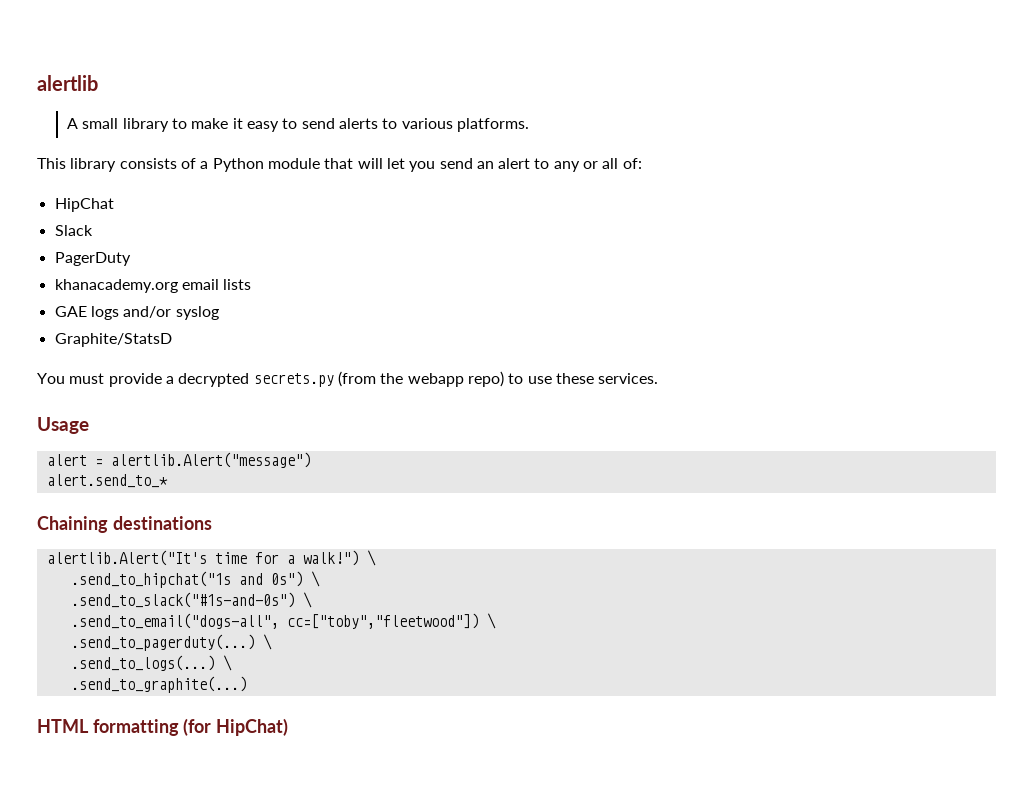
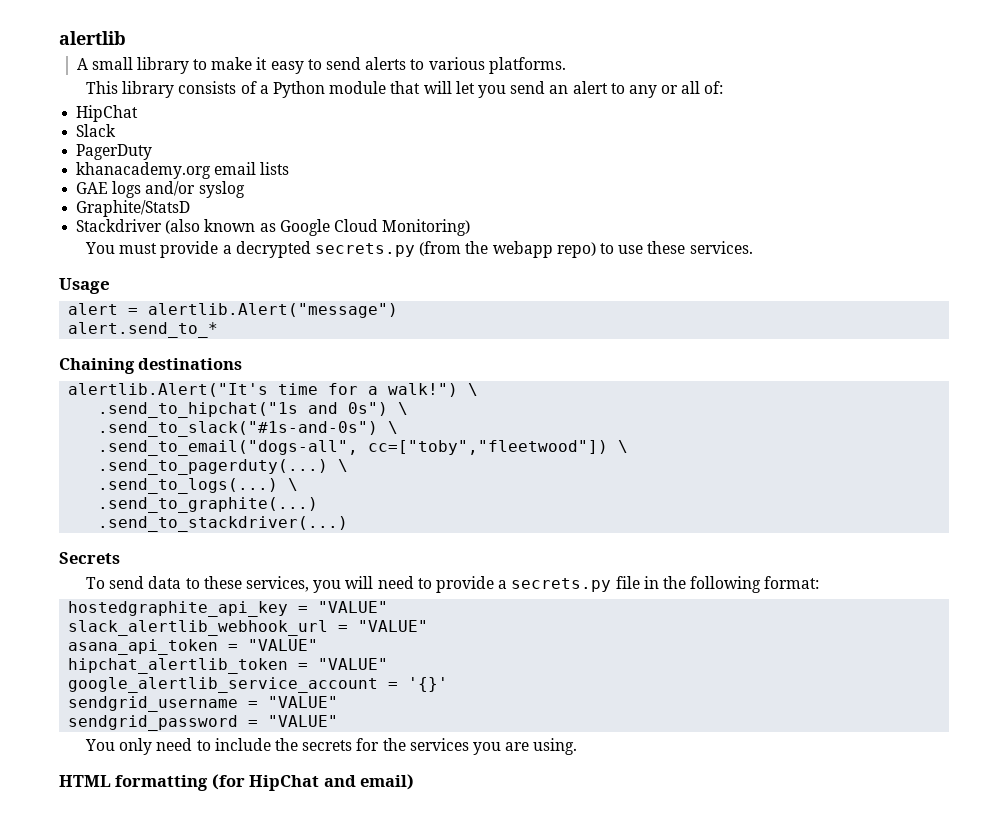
+ Stackdriver (also known as Google Cloud Monitoring)
+ .send_to_stackdriver(...)
+ Secrets
+ To send data to these services, you will need to provide a secrets.py file in the following format:
+ hostedgraphite_api_key = "VALUE"
+ slack_alertlib_webhook_url = "VALUE"
+ asana_api_token = "VALUE"
+ hipchat_alertlib_token = "VALUE"
+ google_alertlib_service_account = '{}'
+ sendgrid_username = "VALUE"
+ sendgrid_password = "VALUE"
+ You only need to include the secrets for the services you are using.
- HTML formatting (for HipChat)
+ HTML formatting (for HipChat and email)

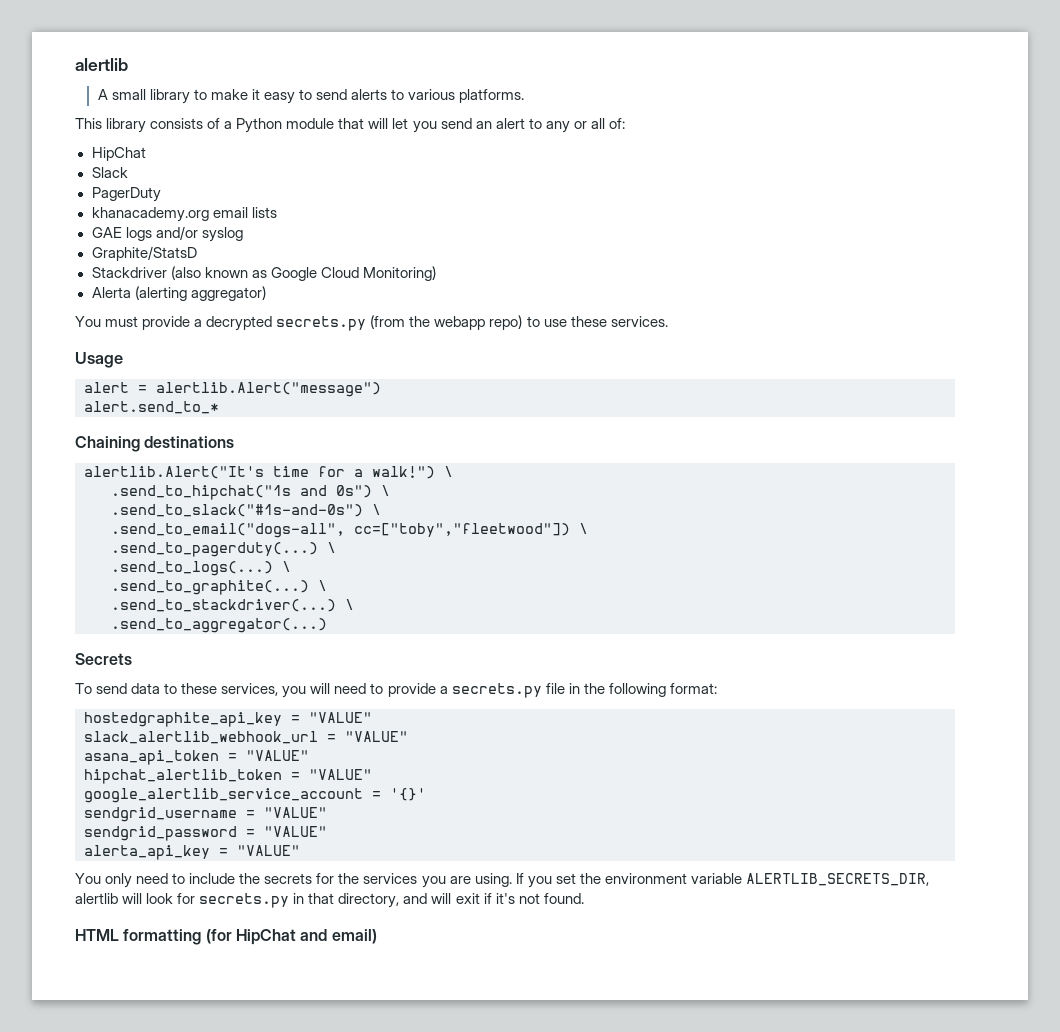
+ Alerta (alerting aggregator)
- .send_to_graphite(...)
+ .send_to_graphite(...) \
- .send_to_stackdriver(...)
+ .send_to_stackdriver(...) \
+ .send_to_aggregator(...)
+ alerta_api_key = "VALUE"
+ If you set the environment variable ALERTLIB_SECRETS_DIR, alertlib will look for secrets.py in that directory, and will exit if it's not found.

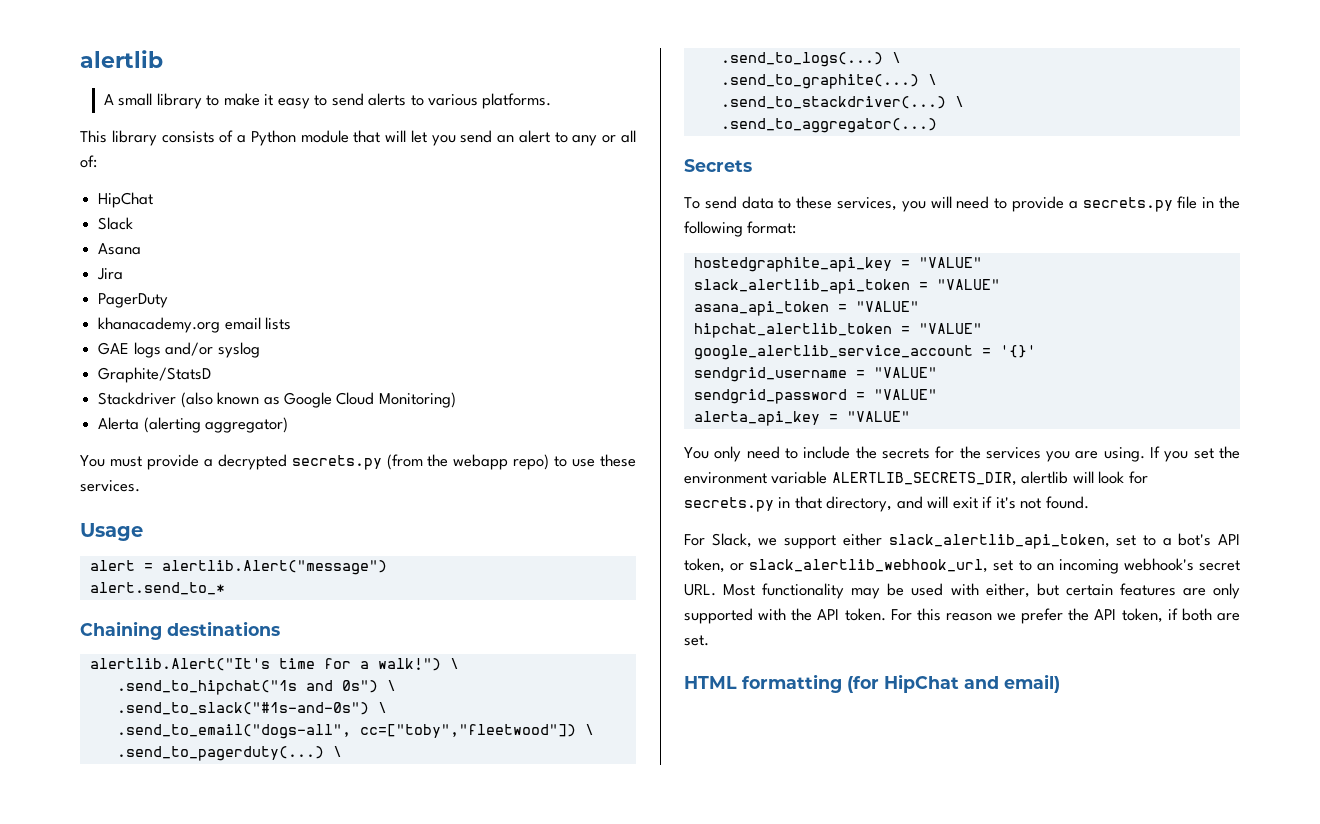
+ Asana
+ Jira
- slack_alertlib_webhook_url = "VALUE"
+ slack_alertlib_api_token = "VALUE"
+ For Slack, we support either slack_alertlib_api_token, set to a bot's API token, or slack_alertlib_webhook_url, set to an incoming webhook's secret URL. Most functionality may be used with either, but certain features are only supported with the API token. For this reason we prefer the API token, if both are set.

